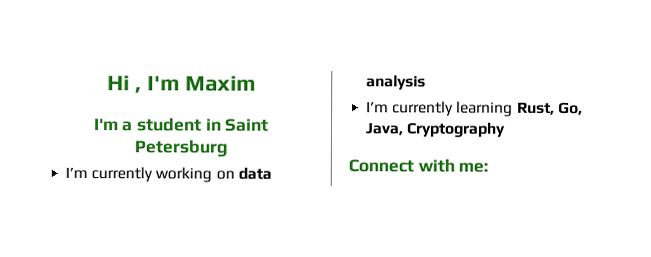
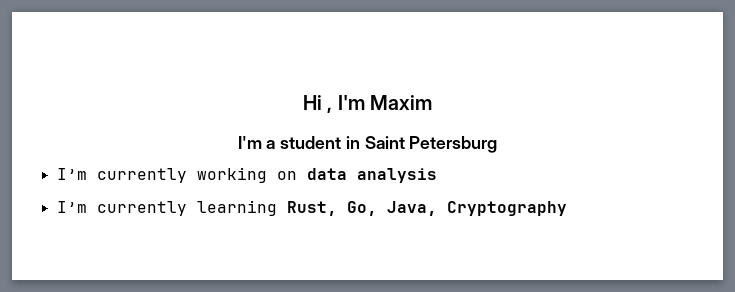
- Connect with me:

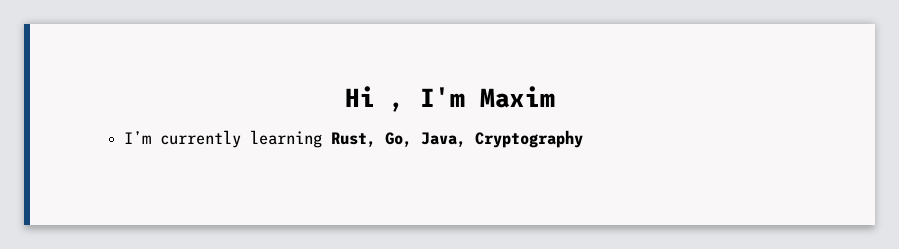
- I'm a student in Saint Petersburg
- I’m currently working on data analysis

